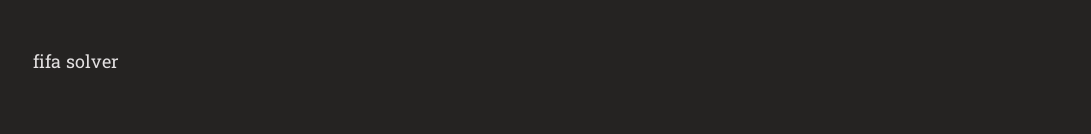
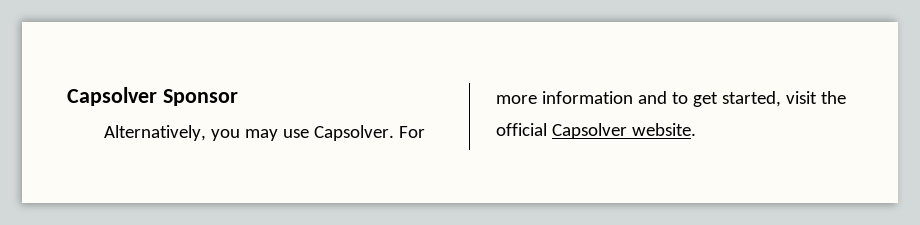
- fifa solver
+ Capsolver Sponsor
+ Alternatively, you may use Capsolver. For more information and to get started, visit the official Capsolver website.

